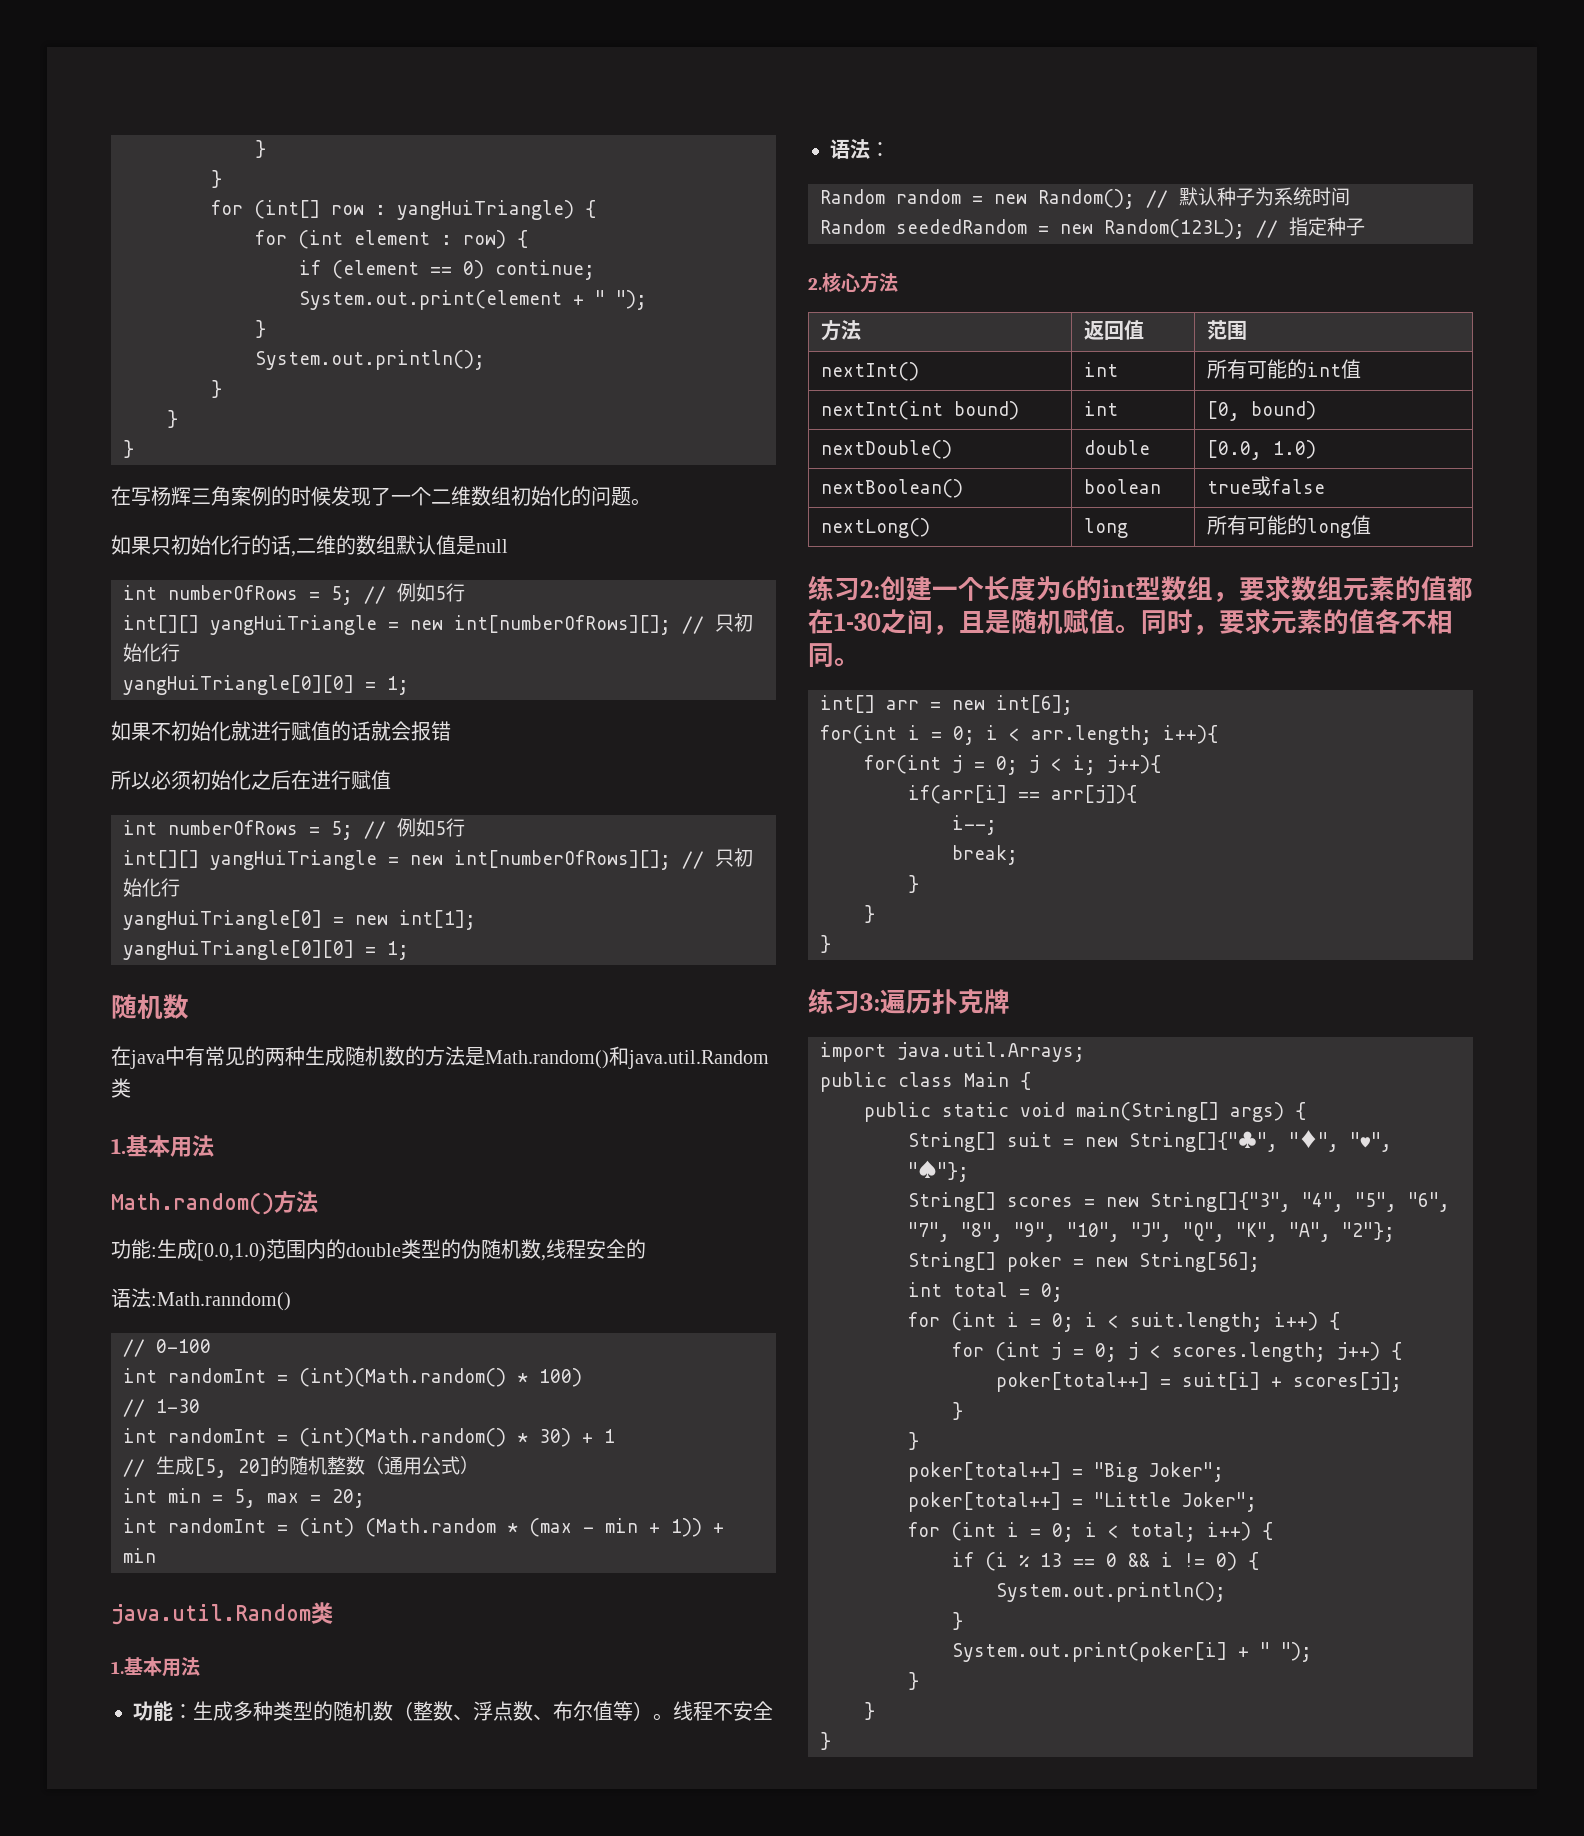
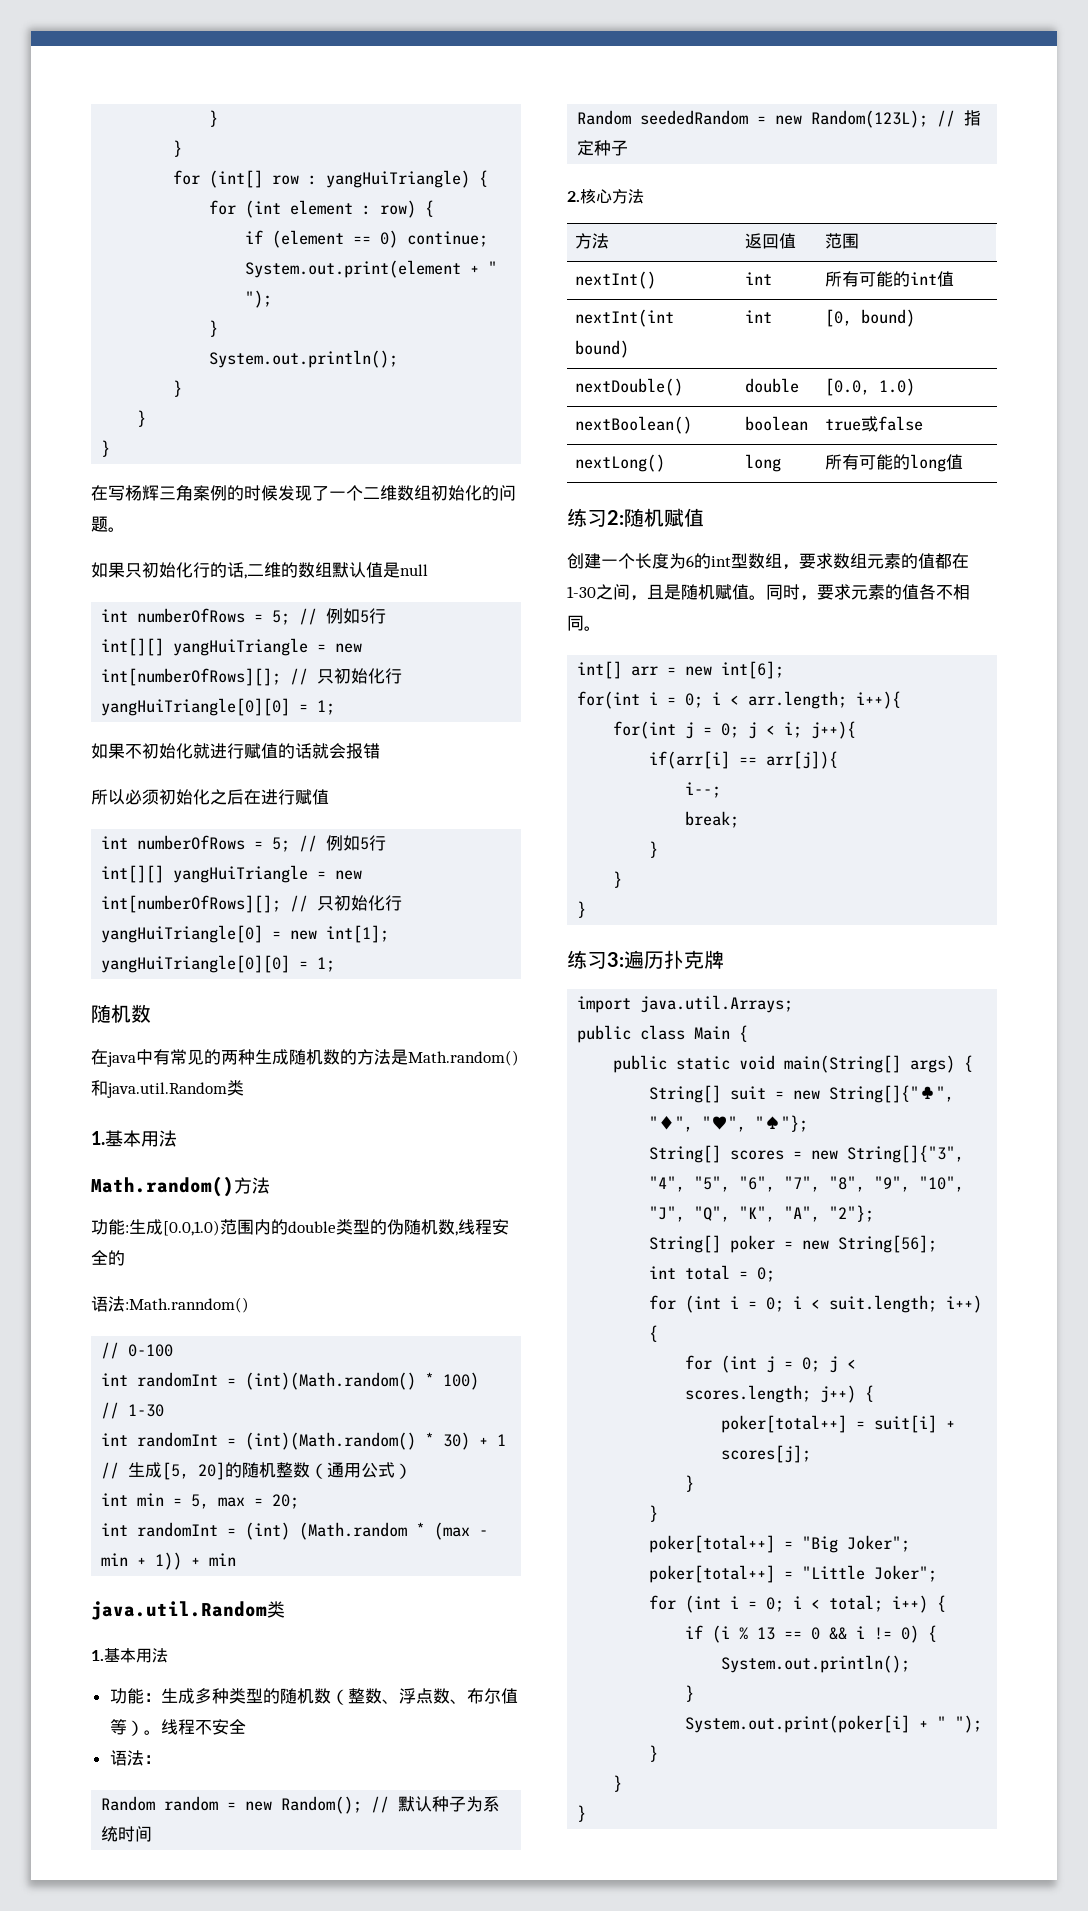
- 练习2:创建一个长度为6的int型数组，要求数组元素的值都在1-30之间，且是随机赋值。
+ 练习2:随机赋值
+ 创建一个长度为6的int型数组，要求数组元素的值都在1-30之间，且是随机赋值。

